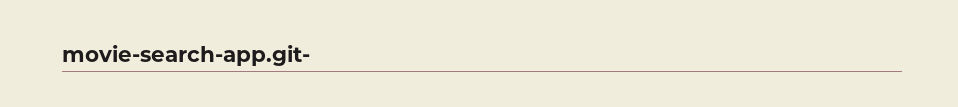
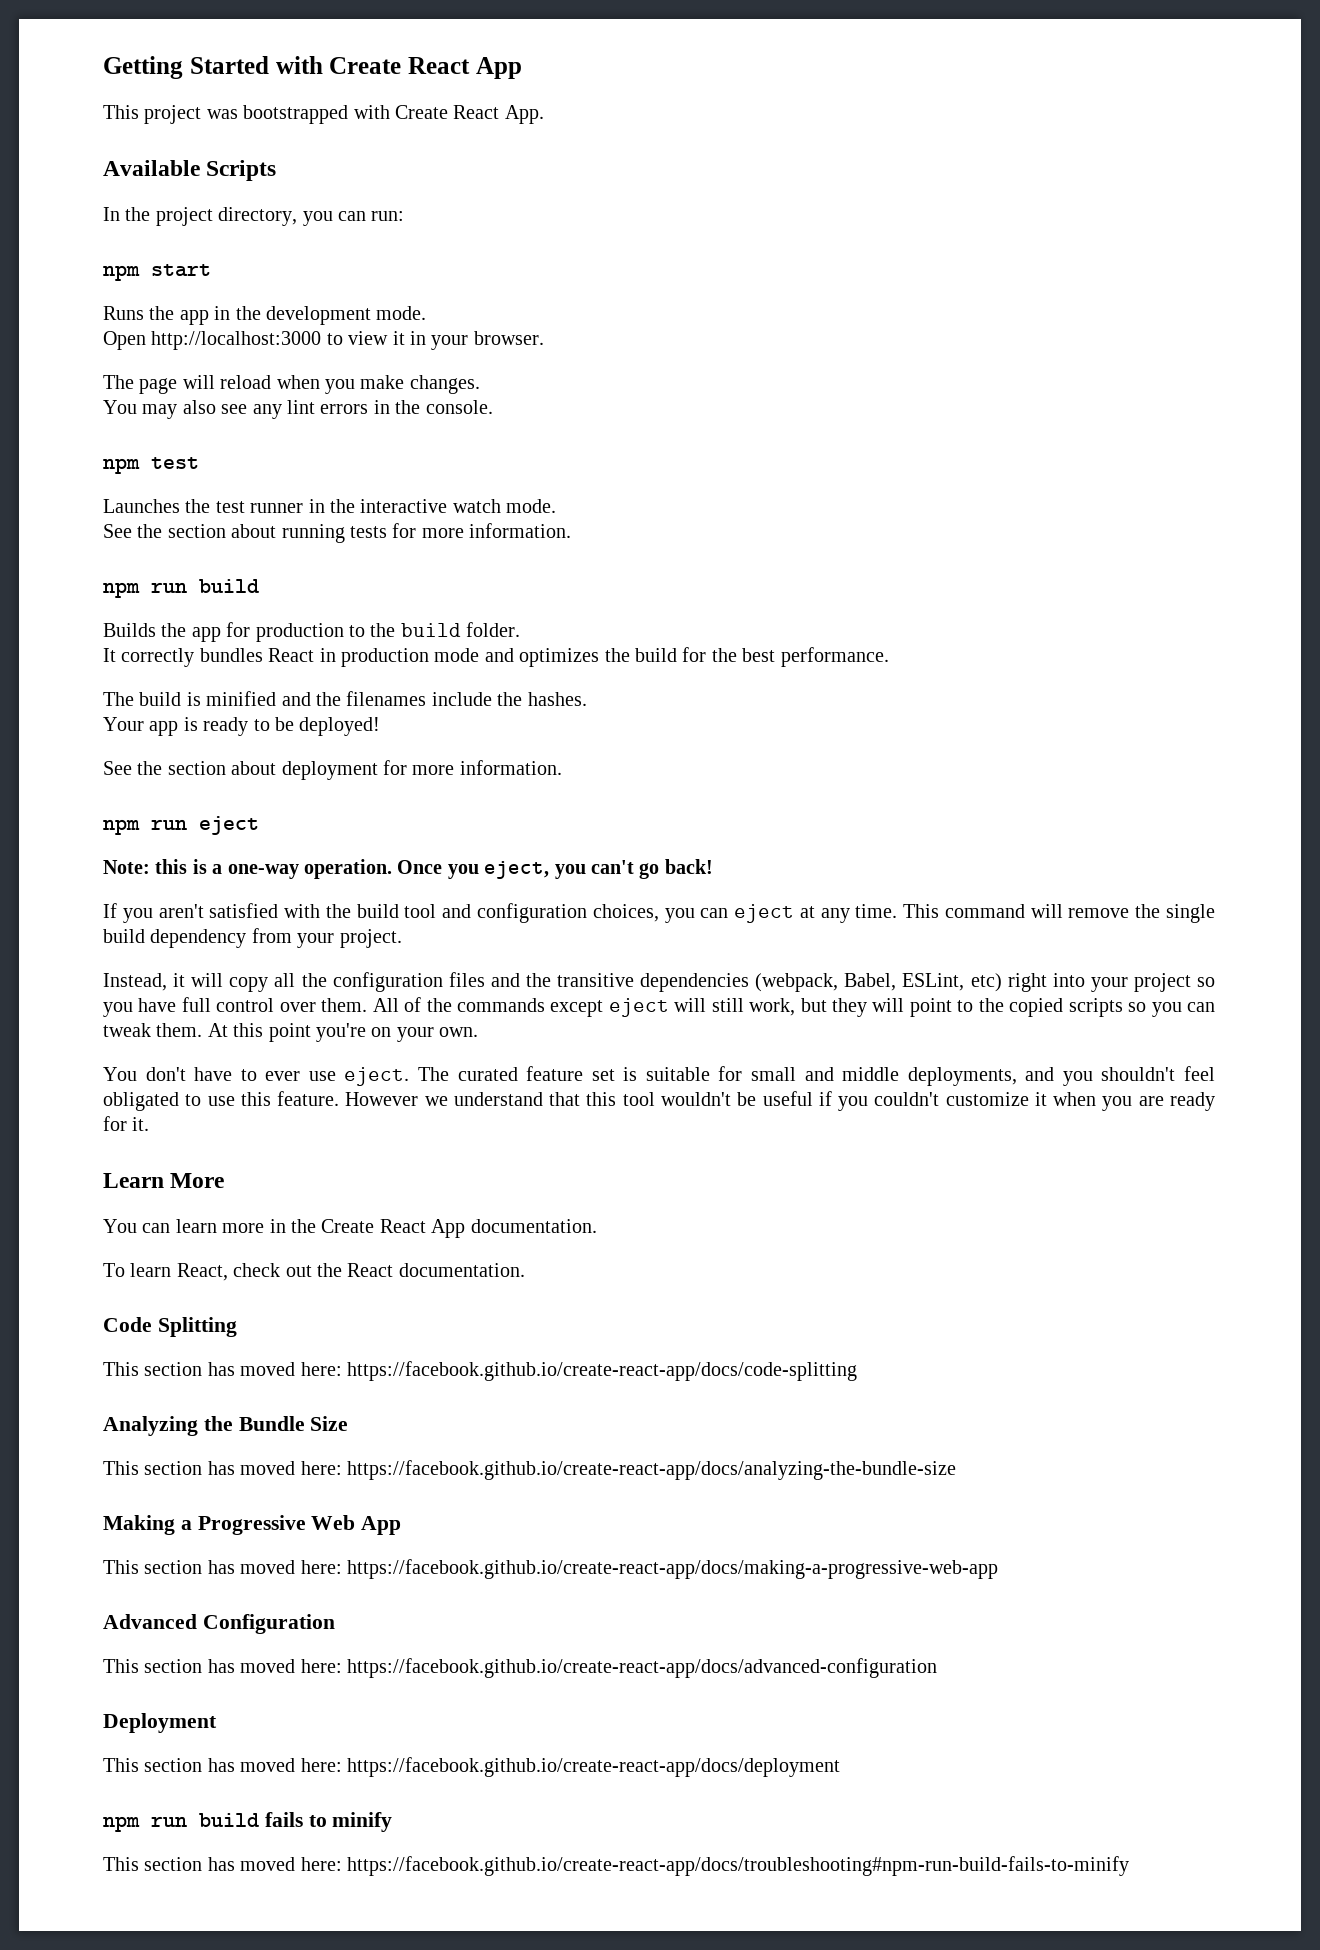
- movie-search-app.git-
+ Getting Started with Create React App
+ This project was bootstrapped with Create React App.
+ Available Scripts
+ In the project directory, you can run:
+ npm start
+ Runs the app in the development mode.
+ Open http://localhost:3000 to view it in your browser.
+ The page will reload when you make changes.
+ You may also see any lint errors in the console.
+ npm test
+ Launches the test runner in the interactive watch mode.
+ See the section about running tests for more information.
+ npm run build
+ Builds the app for production to the build folder.
+ It correctly bundles React in production mode and optimizes the build for the best performance.
+ The build is minified and the filenames include the hashes.
+ Your app is ready to be deployed!
+ See the section about deployment for more information.
+ npm run eject
+ Note: this is a one-way operation. Once you eject, you can't go back!
+ If you aren't satisfied with the build tool and configuration choices, you can eject at any time. This command will remove the single build dependency from your project.
+ Instead, it will copy all the configuration files and the transitive dependencies (webpack, Babel, ESLint, etc) right into your project so you have full control over them. All of the commands except eject will still work, but they will point to the copied scripts so you can tweak them. At this point you're on your own.
+ You don't have to ever use eject. The curated feature set is suitable for small and middle deployments, and you shouldn't feel obligated to use this feature. However we understand that this tool wouldn't be useful if you couldn't customize it when you are ready for it.
+ Learn More
+ You can learn more in the Create React App documentation.
+ To learn React, check out the React documentation.
+ Code Splitting
+ This section has moved here: https://facebook.github.io/create-react-app/docs/code-splitting
+ Analyzing the Bundle Size
+ This section has moved here: https://facebook.github.io/create-react-app/docs/analyzing-the-bundle-size
+ Making a Progressive Web App
+ This section has moved here: https://facebook.github.io/create-react-app/docs/making-a-progressive-web-app
+ Advanced Configuration
+ This section has moved here: https://facebook.github.io/create-react-app/docs/advanced-configuration
+ Deployment
+ This section has moved here: https://facebook.github.io/create-react-app/docs/deployment
+ npm run build fails to minify
+ This section has moved here: https://facebook.github.io/create-react-app/docs/troubleshooting#npm-run-build-fails-to-minify

